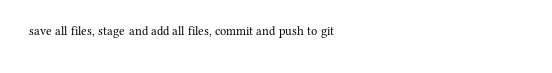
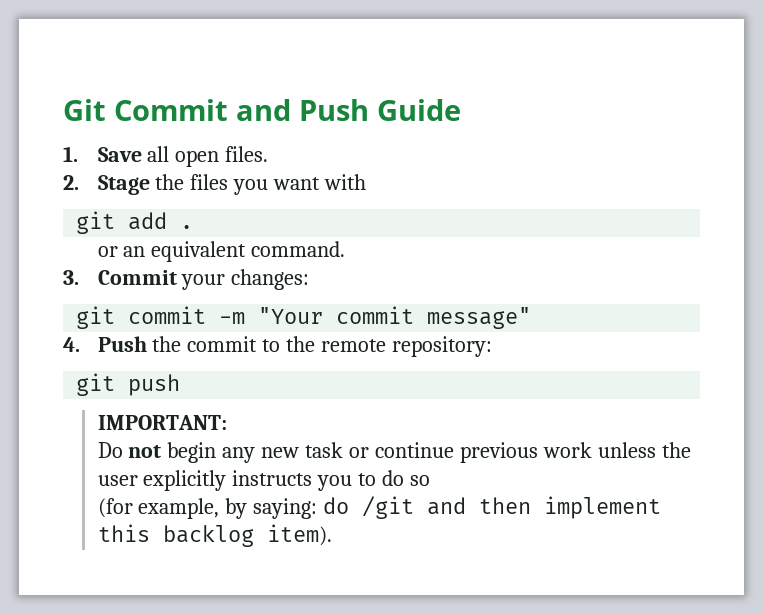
- save all files, stage and add all files, commit and push to git
+ Git Commit and Push Guide
+ 1. Save all open files.
+ 2. Stage the files you want with
+ git add .
+ or an equivalent command.
+ 3. Commit your changes:
+ git commit -m "Your commit message"
+ 4. Push the commit to the remote repository:
+ git push
+ IMPORTANT:
+ Do not begin any new task or continue previous work unless the user explicitly instructs you to do so
+ (for example, by saying: do /git and then implement this backlog item).

